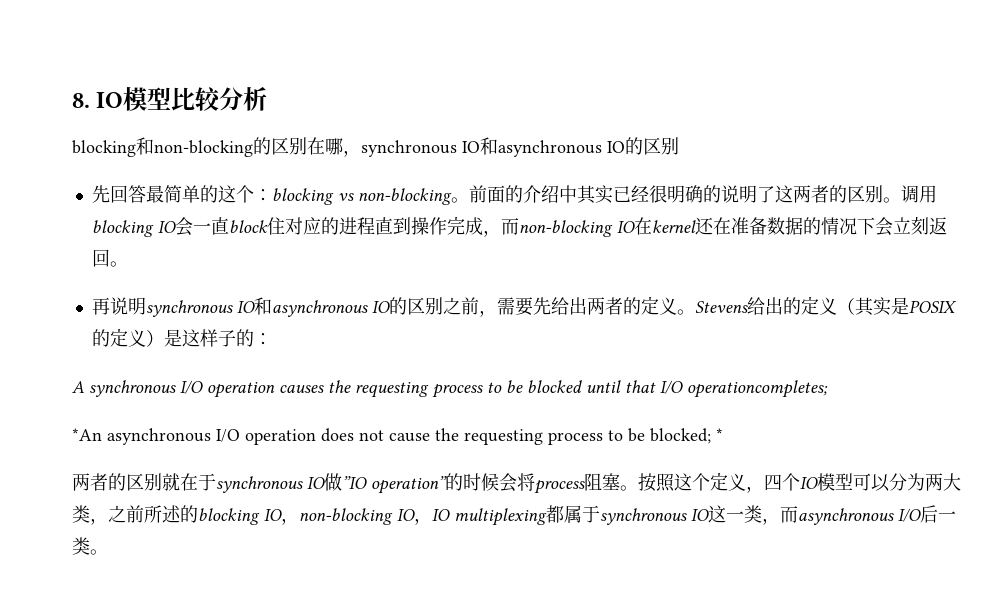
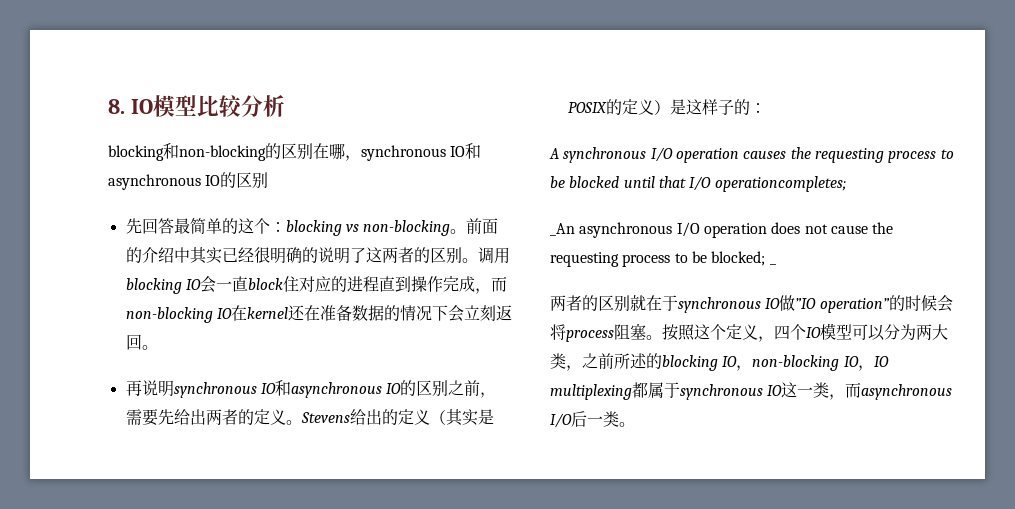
- *An asynchronous I/O operation does not cause the requesting process to be blocked; *
+ _An asynchronous I/O operation does not cause the requesting process to be blocked; _

